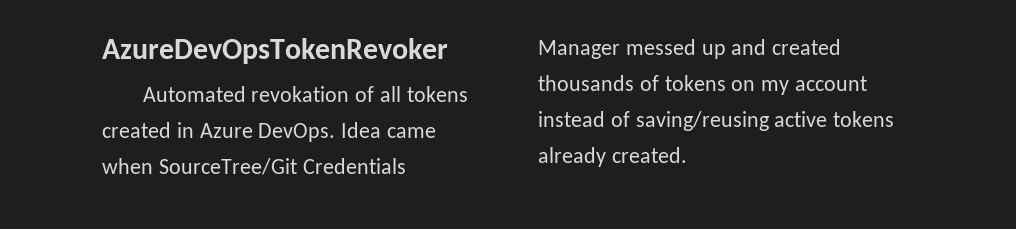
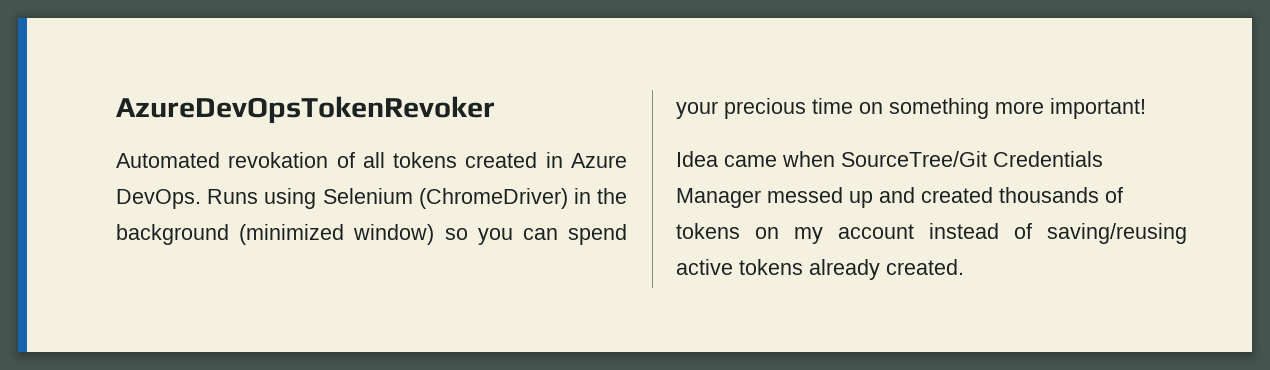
- Automated revokation of all tokens created in Azure DevOps. Idea came when SourceTree/Git Credentials Manager messed up and created thousands of tokens on my account instead of saving/reusing active tokens already created.
+ Automated revokation of all tokens created in Azure DevOps. Runs using Selenium (ChromeDriver) in the background (minimized window) so you can spend your precious time on something more important!
+ Idea came when SourceTree/Git Credentials Manager messed up and created thousands of tokens on my account instead of saving/reusing active tokens already created.

